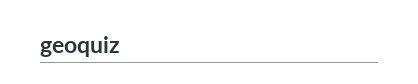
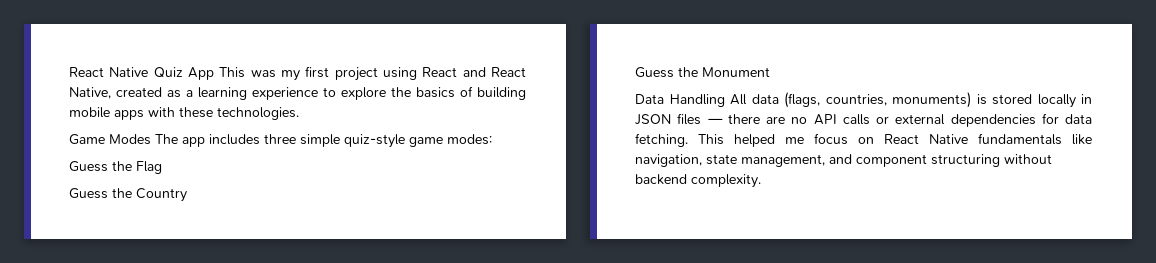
- geoquiz
+ React Native Quiz App This was my first project using React and React Native, created as a learning experience to explore the basics of building mobile apps with these technologies.
+ Game Modes The app includes three simple quiz-style game modes:
+ Guess the Flag
+ Guess the Country
+ Guess the Monument
+ Data Handling All data (flags, countries, monuments) is stored locally in JSON files — there are no API calls or external dependencies for data fetching. This helped me focus on React Native fundamentals like navigation, state management, and component structuring without backend complexity.

